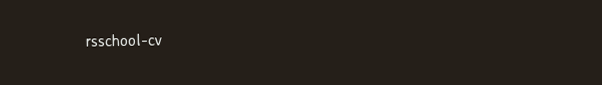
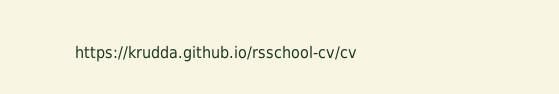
- rsschool-cv
+ https://krudda.github.io/rsschool-cv/cv

